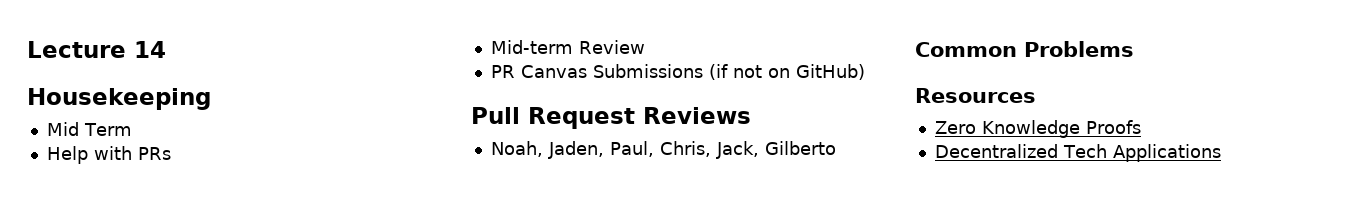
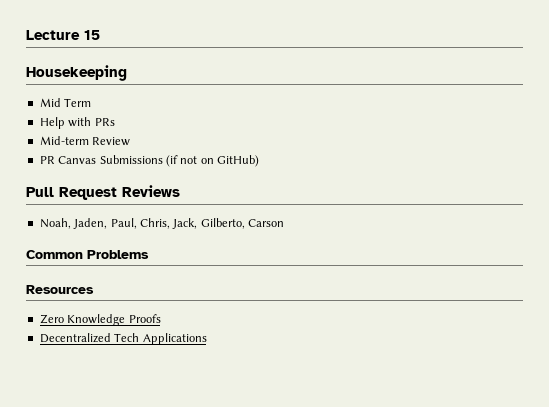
- Lecture 14
+ Lecture 15
- Noah, Jaden, Paul, Chris, Jack, Gilberto
+ Noah, Jaden, Paul, Chris, Jack, Gilberto, Carson

